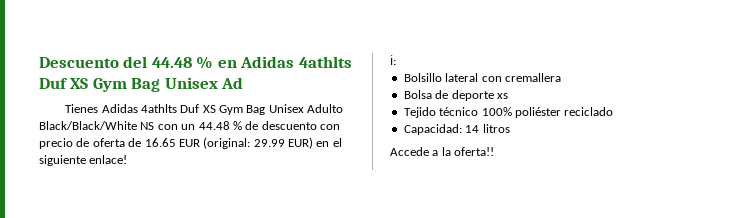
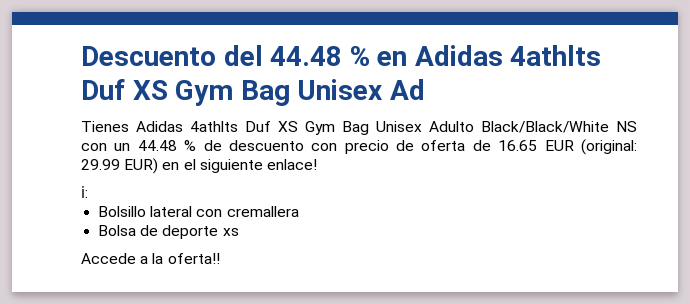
- Tejido técnico 100% poliéster reciclado
- Capacidad: 14 litros

